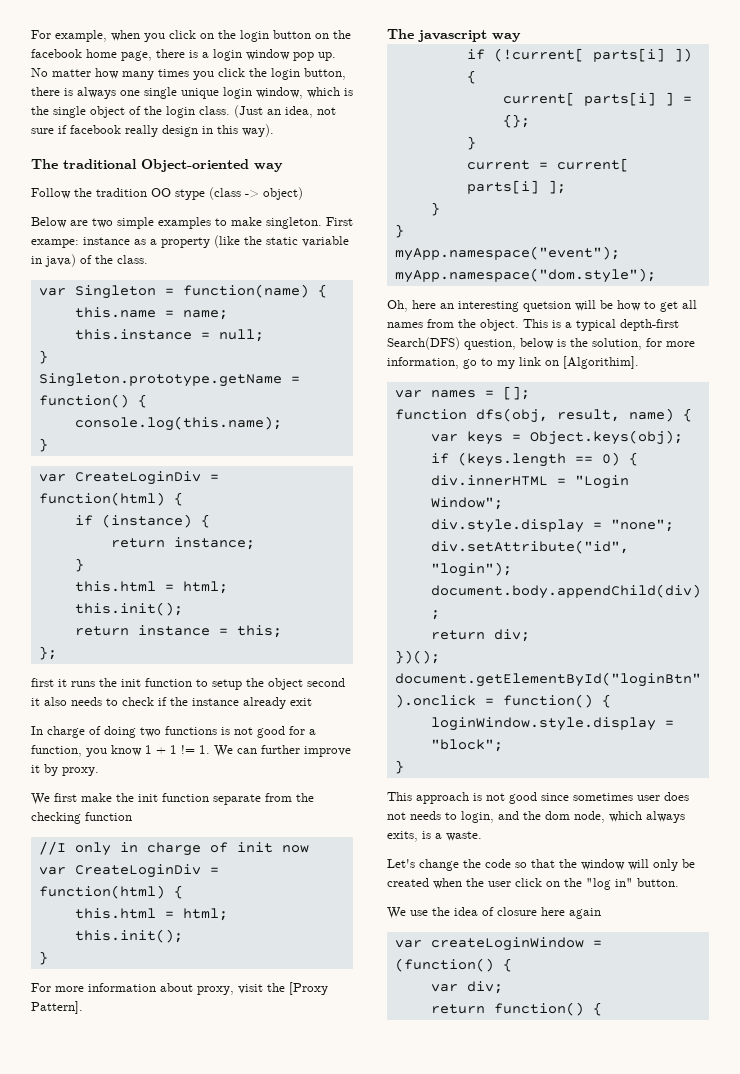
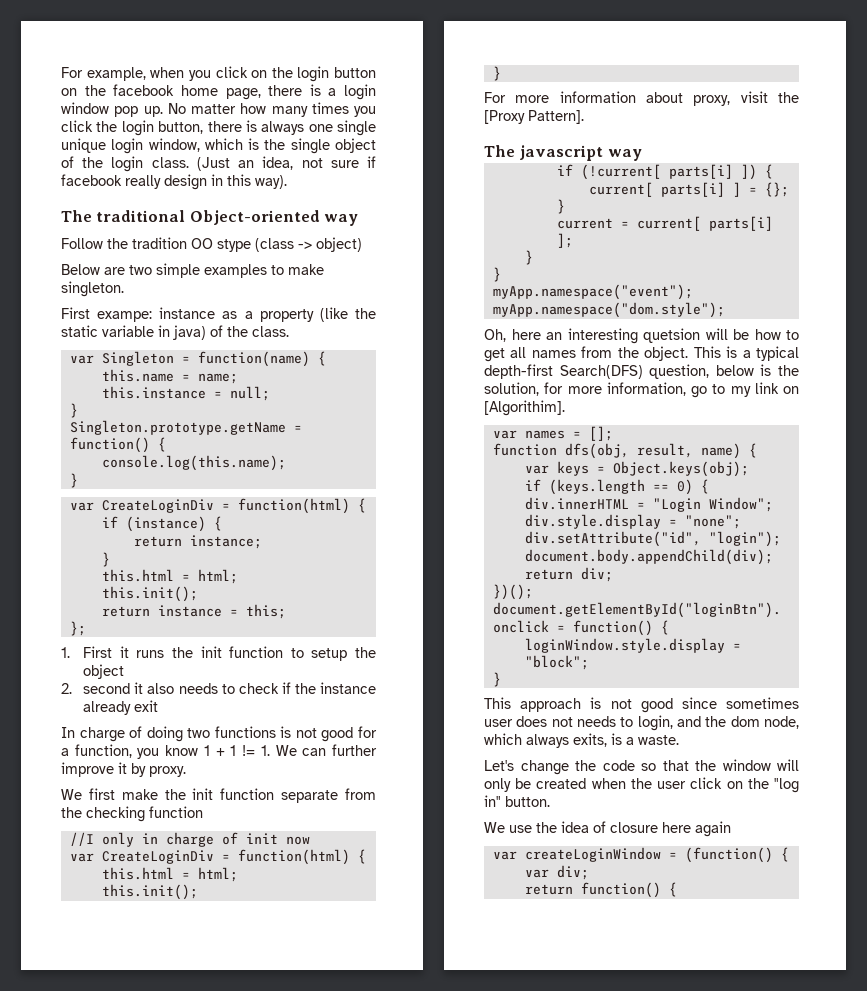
- Below are two simple examples to make singleton. First exampe: instance as a property (like the static variable in java) of the class.
+ Below are two simple examples to make singleton.
+ First exampe: instance as a property (like the static variable in java) of the class.
- first it runs the init function to setup the object second it also needs to check if the instance already exit
+ 1. First it runs the init function to setup the object
+ 2. second it also needs to check if the instance already exit

